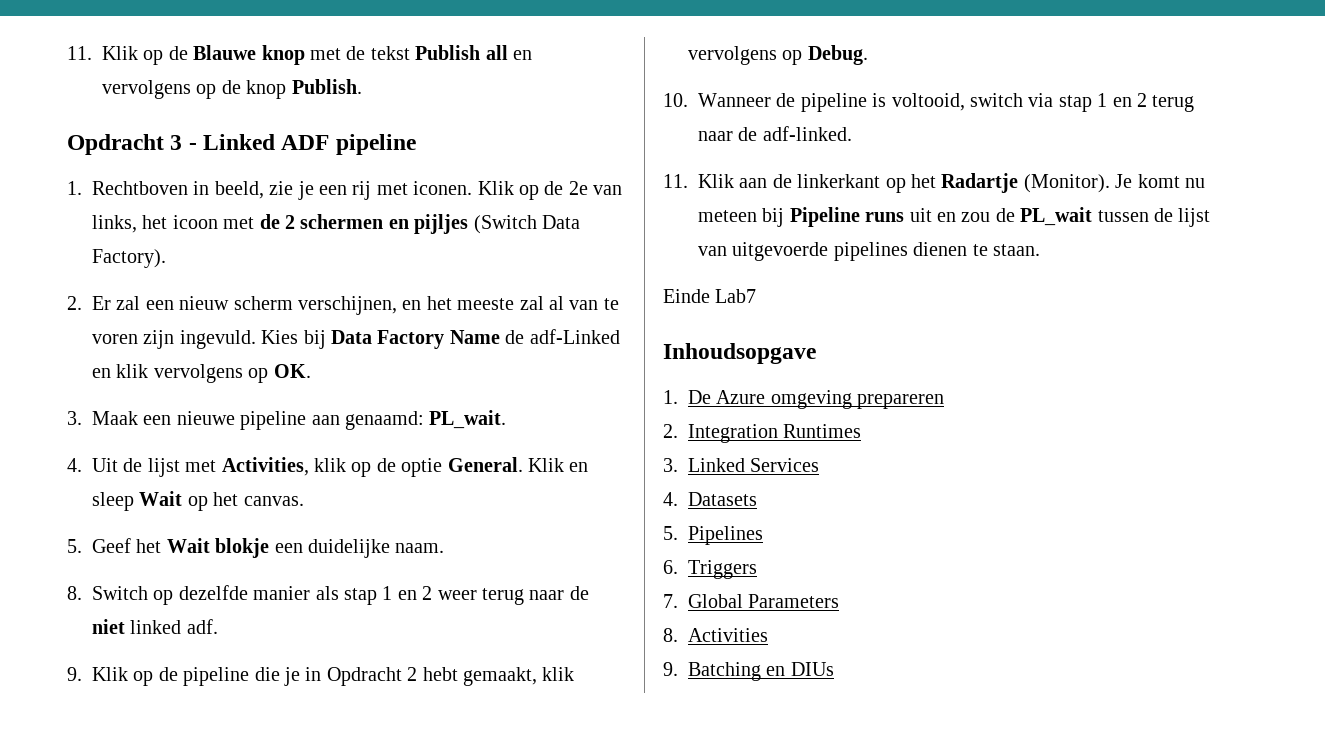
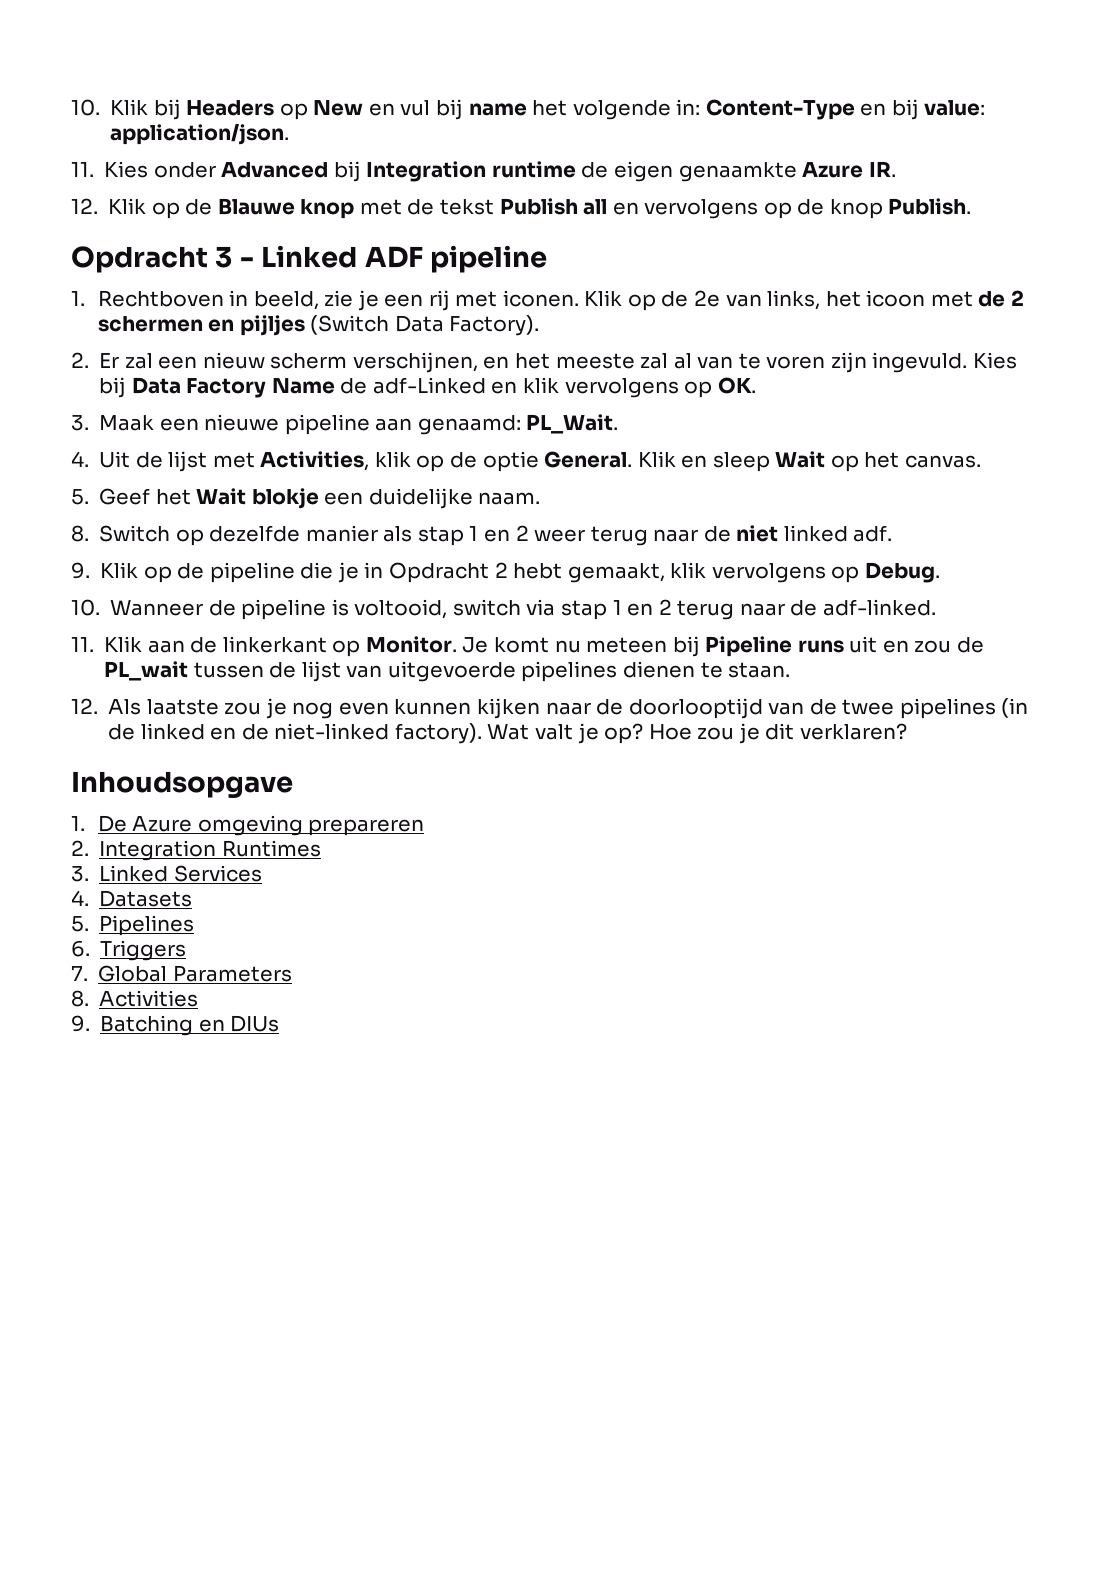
- 11. Klik op de Blauwe knop met de tekst Publish all en vervolgens op de knop Publish.
+ 10. Klik bij Headers op New en vul bij name het volgende in: Content-Type en bij value: application/json.
+ 11. Kies onder Advanced bij Integration runtime de eigen genaamkte Azure IR.
+ 12. Klik op de Blauwe knop met de tekst Publish all en vervolgens op de knop Publish.
- 3. Maak een nieuwe pipeline aan genaamd: PL_wait.
+ 3. Maak een nieuwe pipeline aan genaamd: PL_Wait.
- 11. Klik aan de linkerkant op het Radartje (Monitor).
+ 11. Klik aan de linkerkant op Monitor.
- Einde Lab7
+ 12. Als laatste zou je nog even kunnen kijken naar de doorlooptijd van de twee pipelines (in de linked en de niet-linked factory). Wat valt je op? Hoe zou je dit verklaren?

